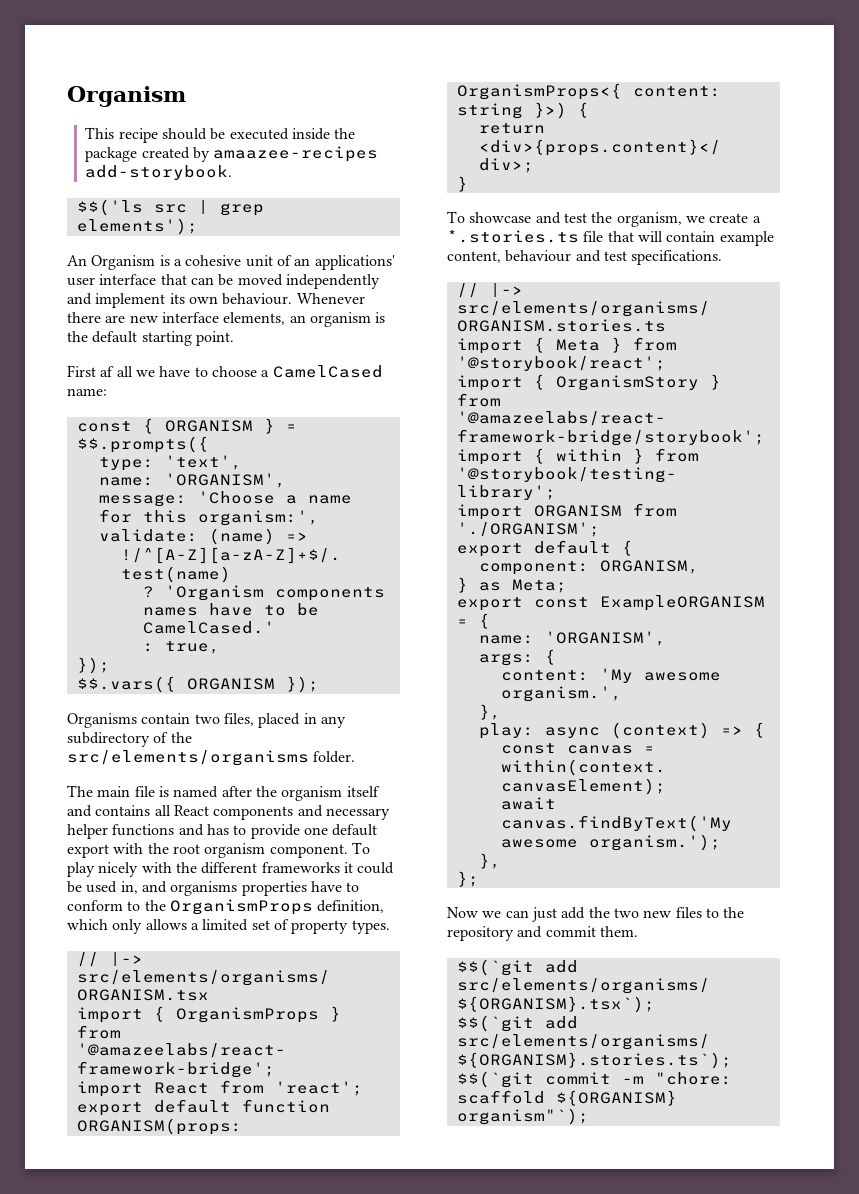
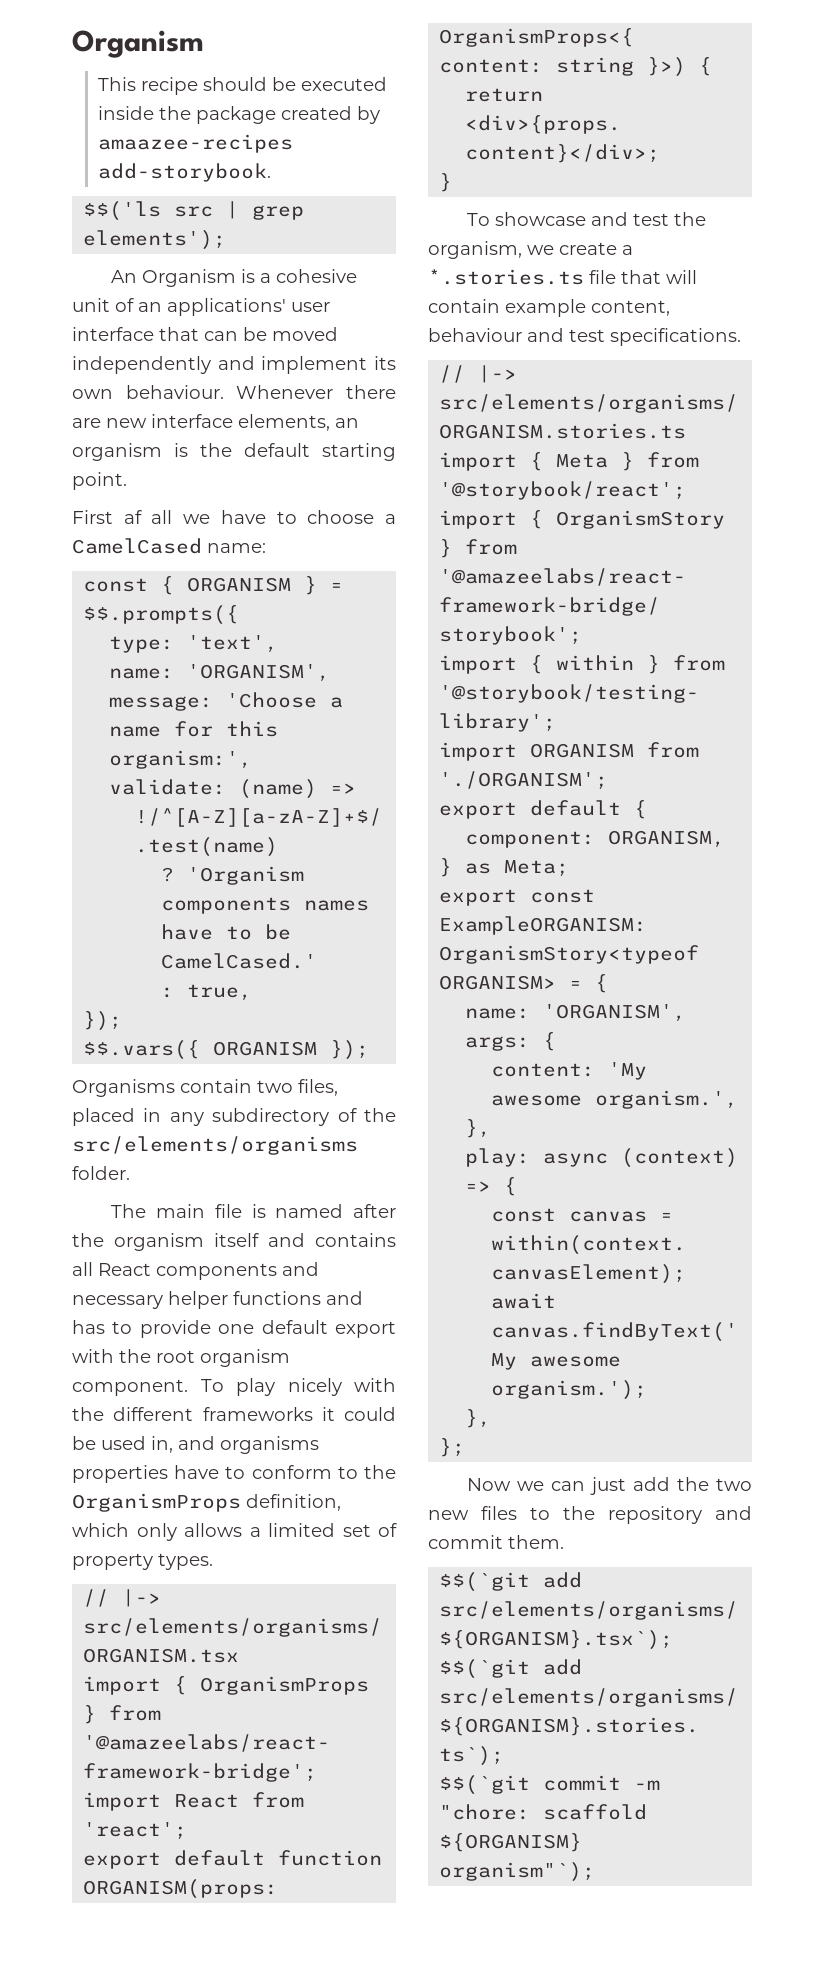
- export const ExampleORGANISM = {
+ export const ExampleORGANISM: OrganismStory<typeof ORGANISM> = {

